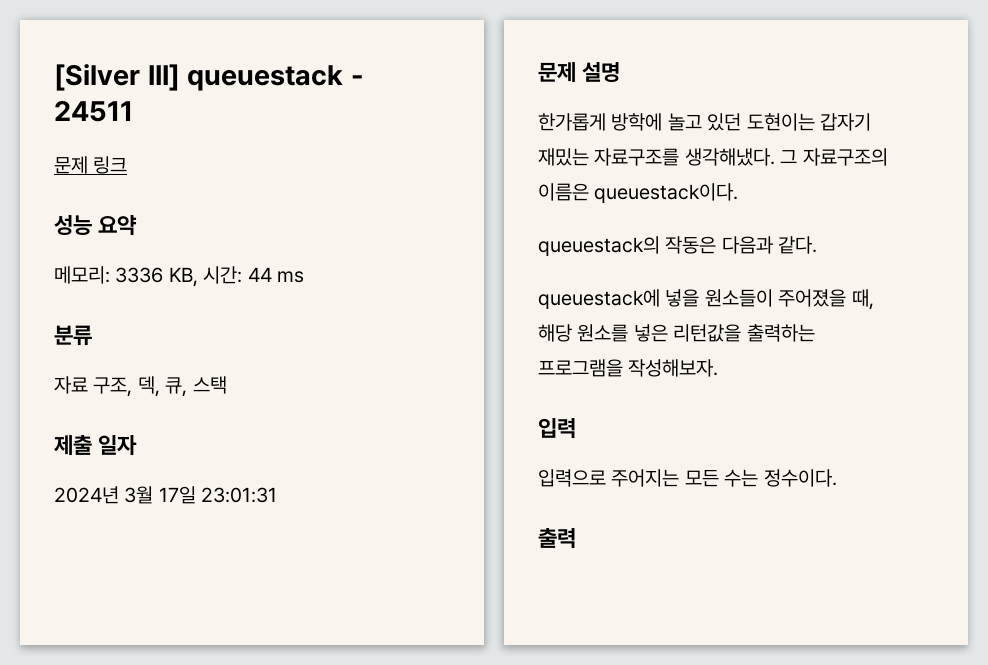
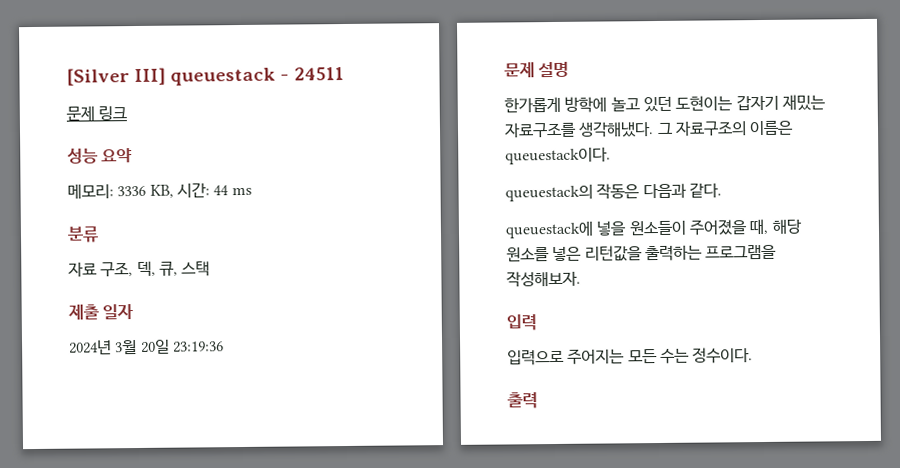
- 2024년 3월 17일 23:01:31
+ 2024년 3월 20일 23:19:36

